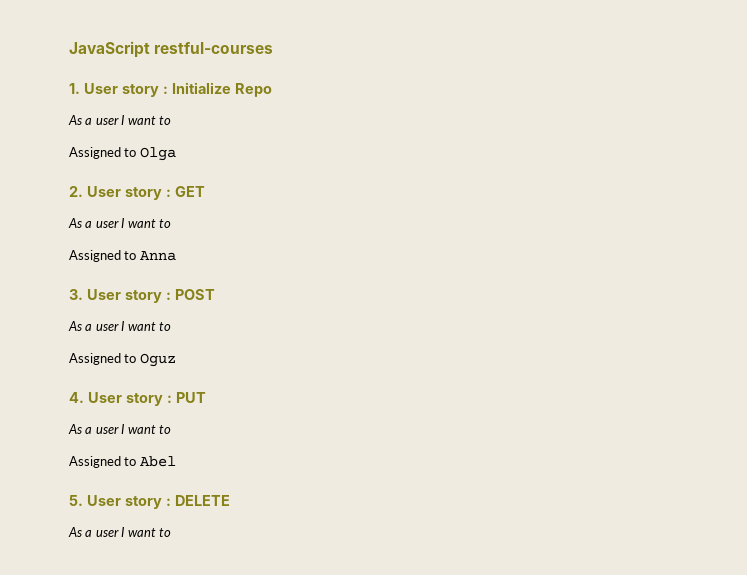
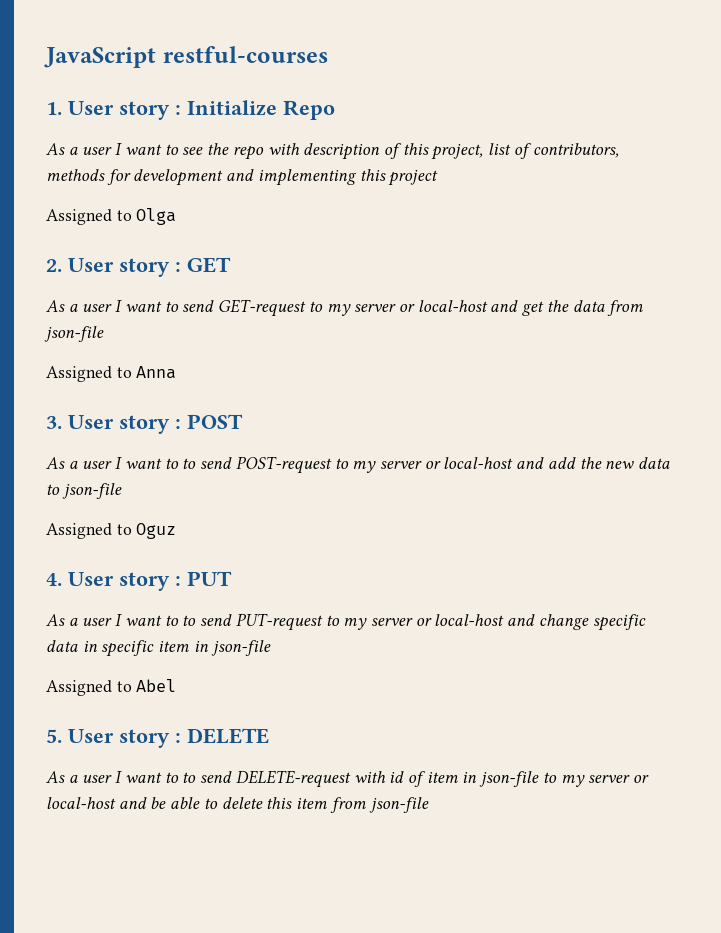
  1. User story : Initialize Repo
- As a user I want to
+ As a user I want to see the repo with description of this project, list of contributors, methods for development and implementing this project
  2. User story : GET
- As a user I want to
+ As a user I want to send GET-request to my server or local-host and get the data from json-file
  3. User story : POST
- As a user I want to
+ As a user I want to to send POST-request to my server or local-host and add the new data to json-file
  4. User story : PUT
- As a user I want to
+ As a user I want to to send PUT-request to my server or local-host and change specific data in specific item in json-file
  5. User story : DELETE
- As a user I want to
+ As a user I want to to send DELETE-request with id of item in json-file to my server or local-host and be able to delete this item from json-file

